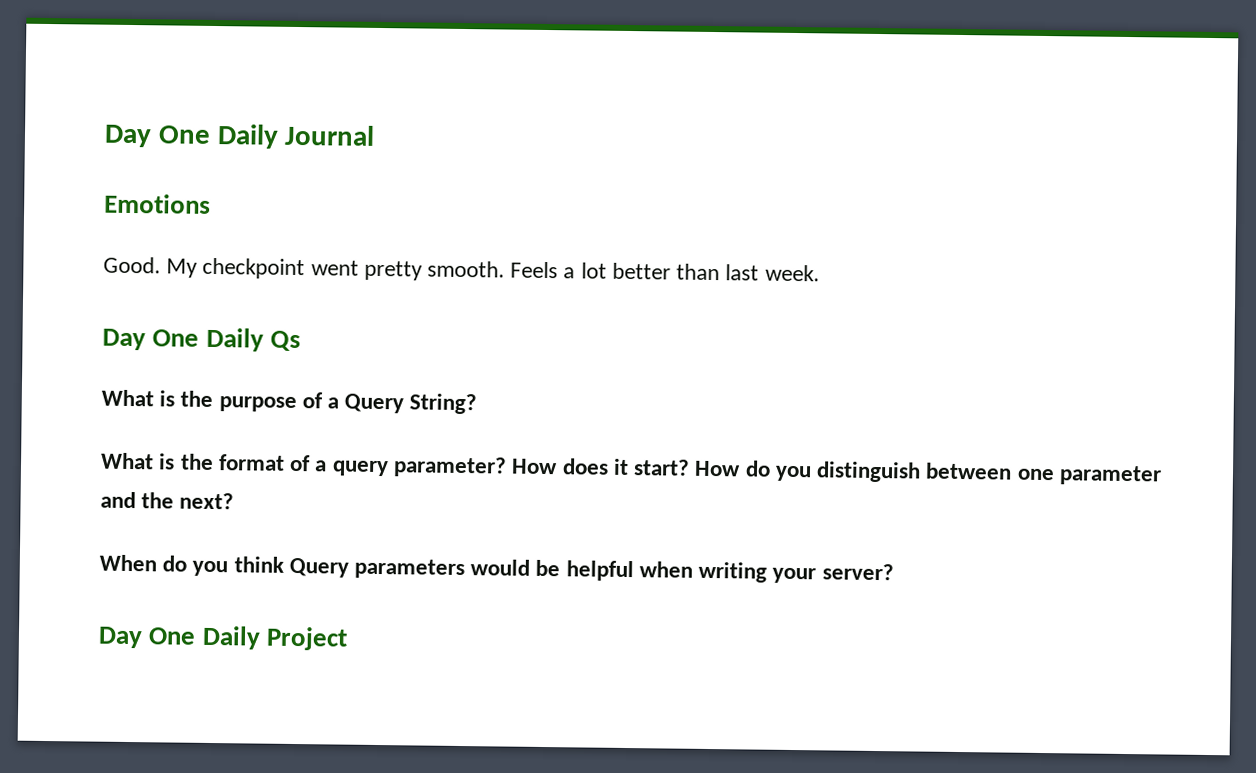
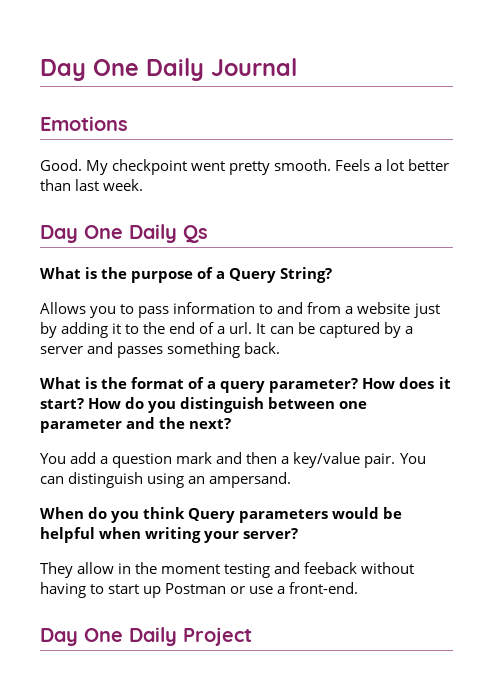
+ Allows you to pass information to and from a website just by adding it to the end of a url. It can be captured by a server and passes something back.
+ You add a question mark and then a key/value pair. You can distinguish using an ampersand.
+ They allow in the moment testing and feeback without having to start up Postman or use a front-end.

